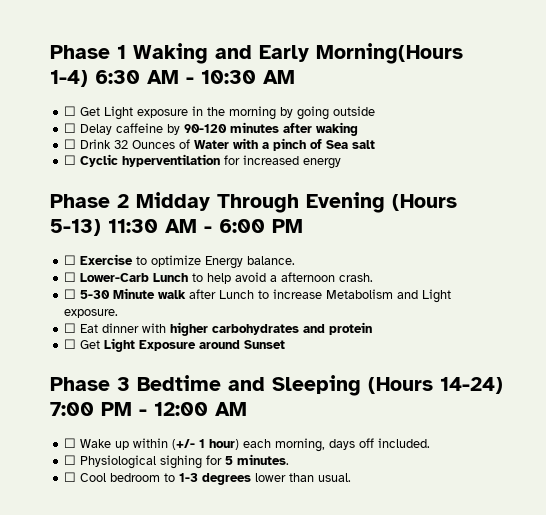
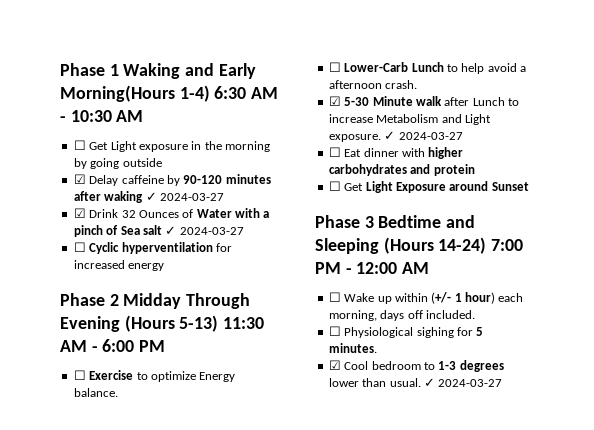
- ☐ Delay caffeine by 90-120 minutes after waking
- ☐ Drink 32 Ounces of Water with a pinch of Sea salt
+ ☑ Delay caffeine by 90-120 minutes after waking ✓ 2024-03-27
+ ☑ Drink 32 Ounces of Water with a pinch of Sea salt ✓ 2024-03-27
- ☐ 5-30 Minute walk after Lunch to increase Metabolism and Light exposure.
+ ☑ 5-30 Minute walk after Lunch to increase Metabolism and Light exposure. ✓ 2024-03-27
- ☐ Cool bedroom to 1-3 degrees lower than usual.
+ ☑ Cool bedroom to 1-3 degrees lower than usual. ✓ 2024-03-27

